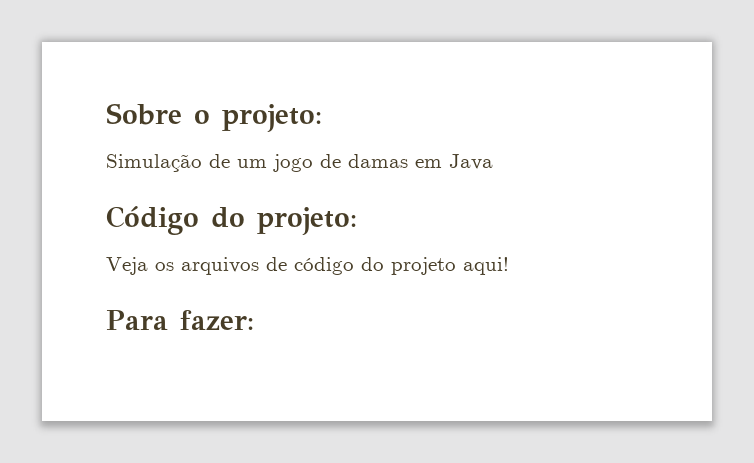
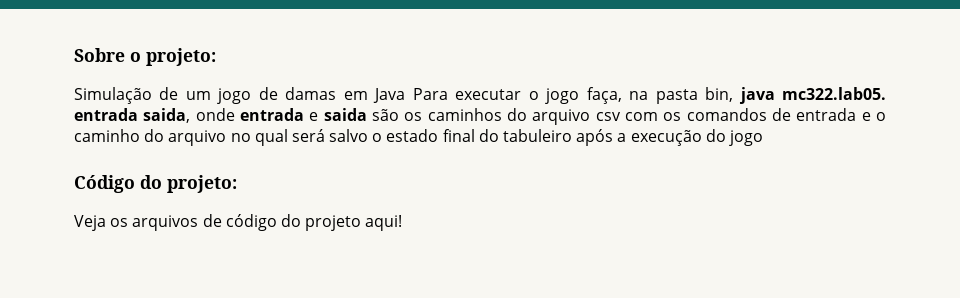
- Simulação de um jogo de damas em Java
+ Simulação de um jogo de damas em Java Para executar o jogo faça, na pasta bin, java mc322.lab05. entrada saida, onde entrada e saida são os caminhos do arquivo csv com os comandos de entrada e o caminho do arquivo no qual será salvo o estado final do tabuleiro após a execução do jogo
- Para fazer:

